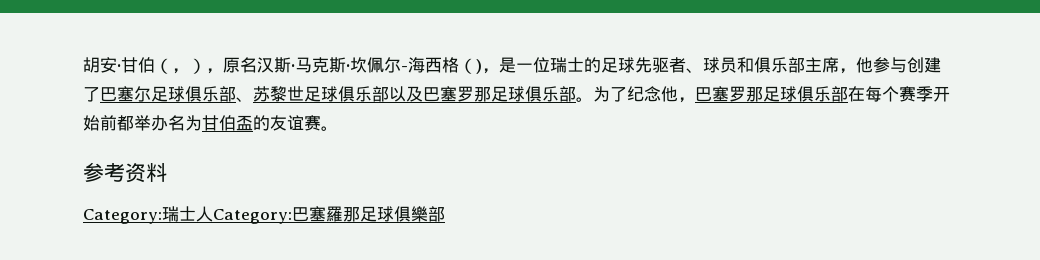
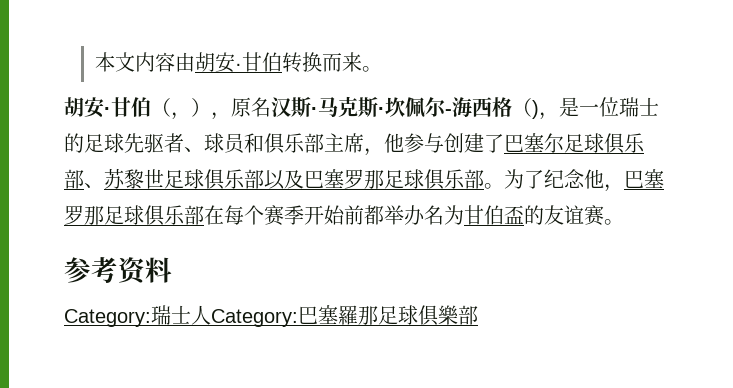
+ 本文内容由胡安·甘伯转换而来。

